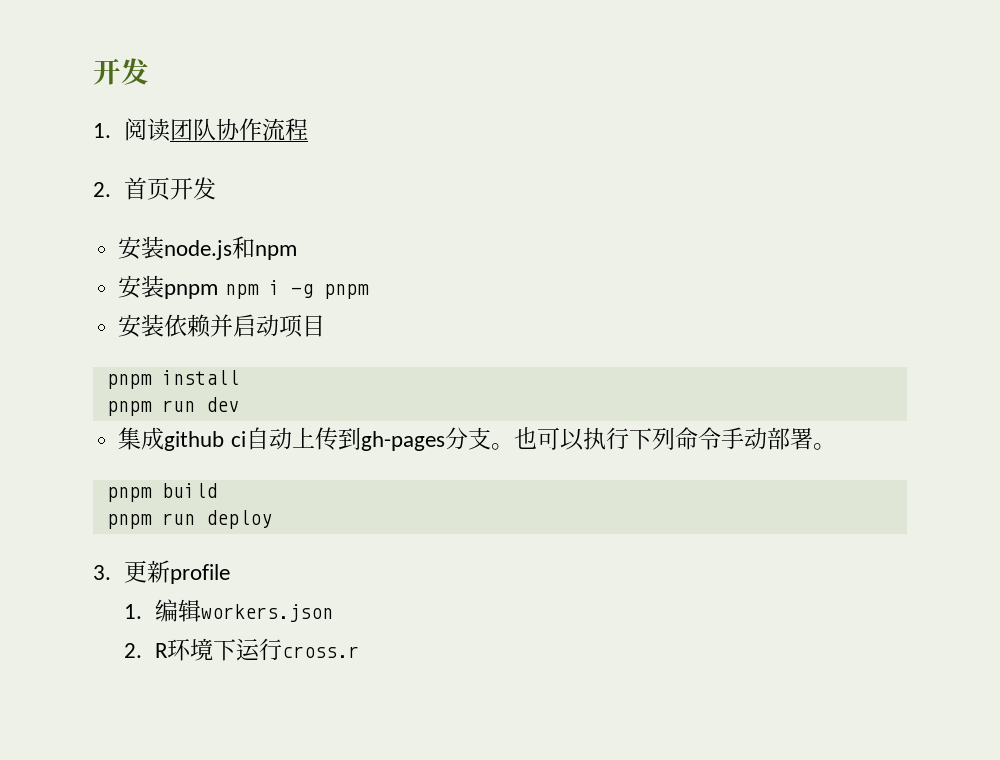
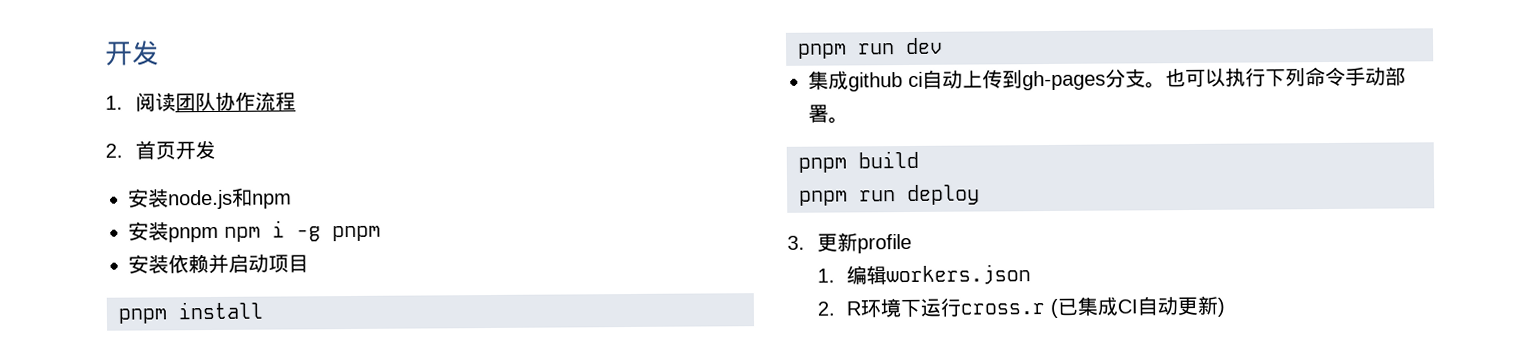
- 2. R环境下运行cross.r
+ 2. R环境下运行cross.r (已集成CI自动更新)

